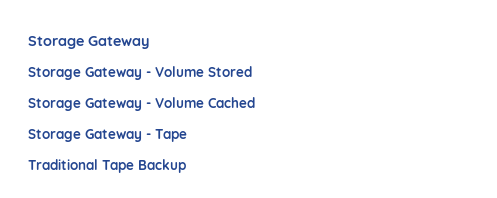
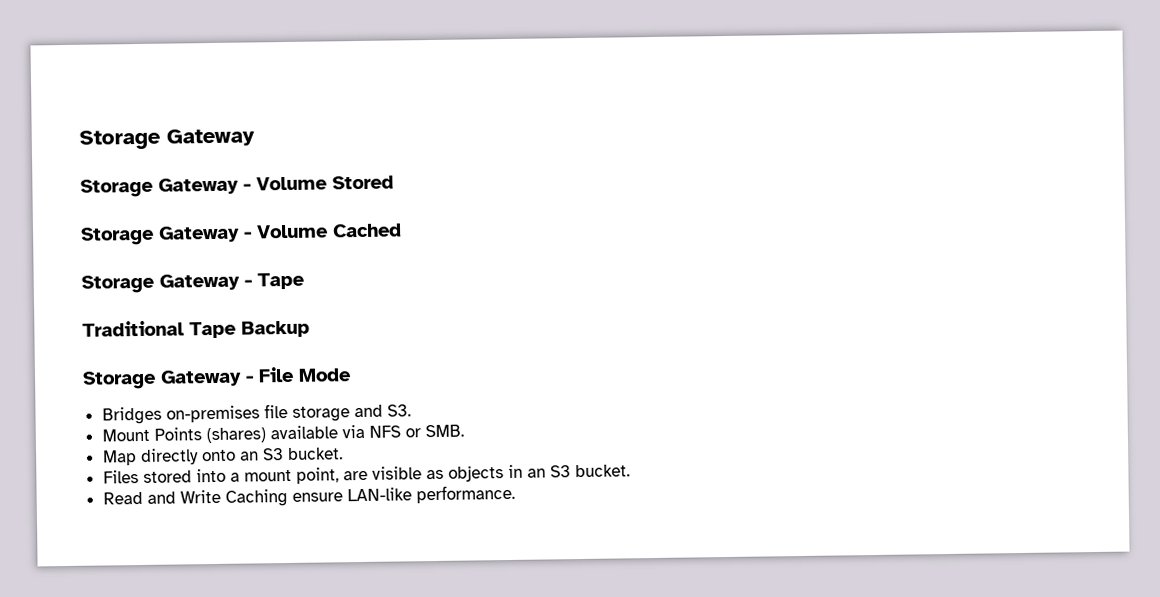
+ Storage Gateway - File Mode
+ Bridges on-premises file storage and S3.
+ Mount Points (shares) available via NFS or SMB.
+ Map directly onto an S3 bucket.
+ Files stored into a mount point, are visible as objects in an S3 bucket.
+ Read and Write Caching ensure LAN-like performance.

